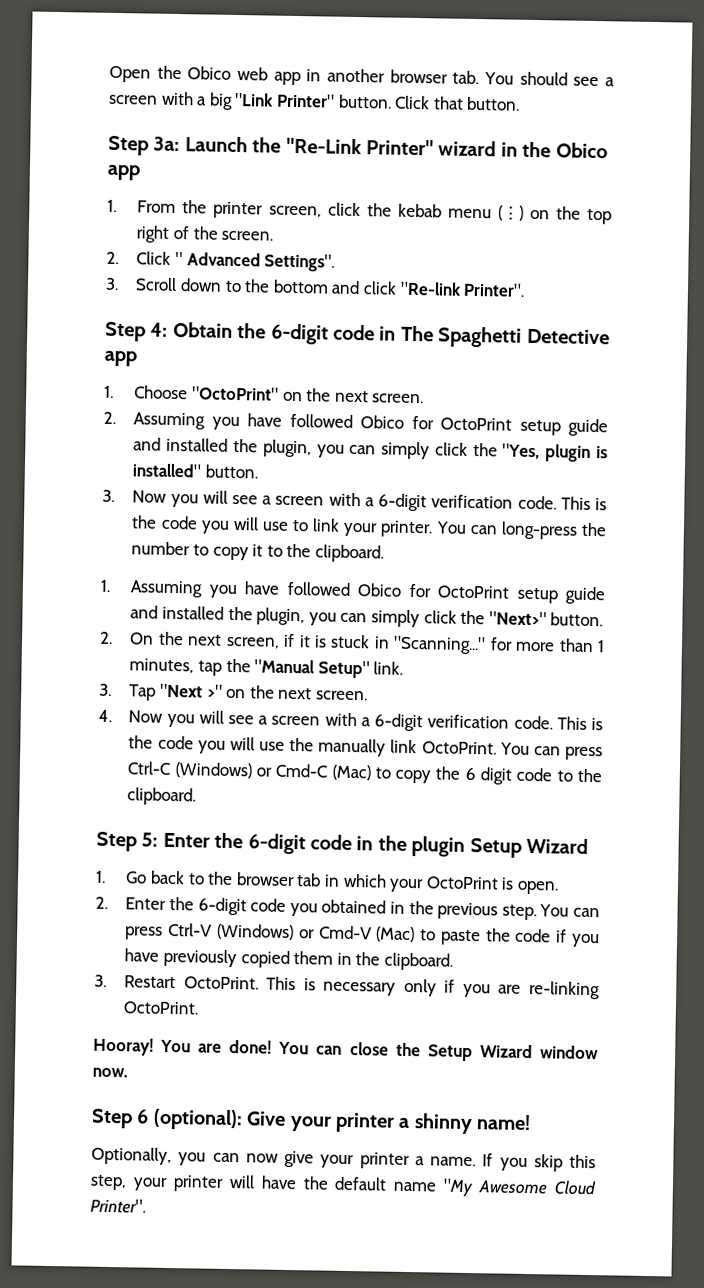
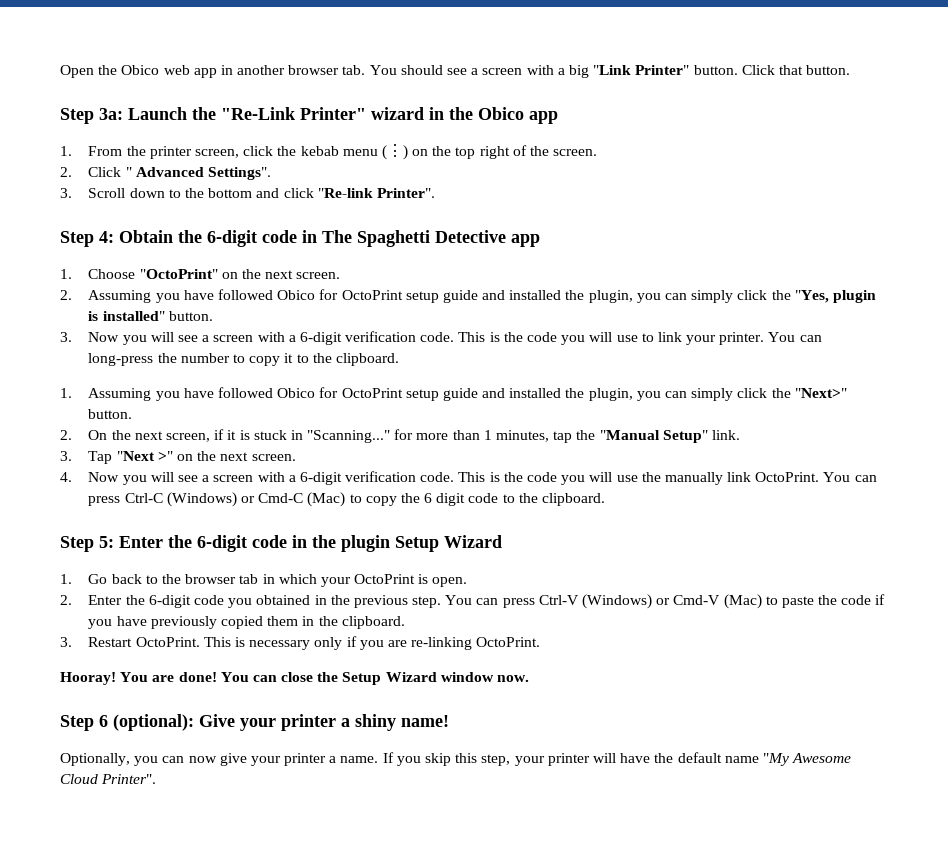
- Step 6 (optional): Give your printer a shinny name!
+ Step 6 (optional): Give your printer a shiny name!

